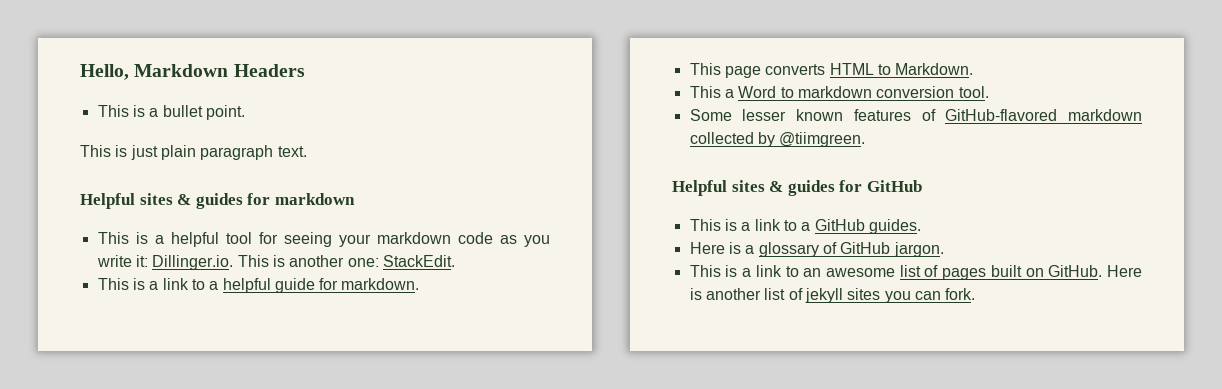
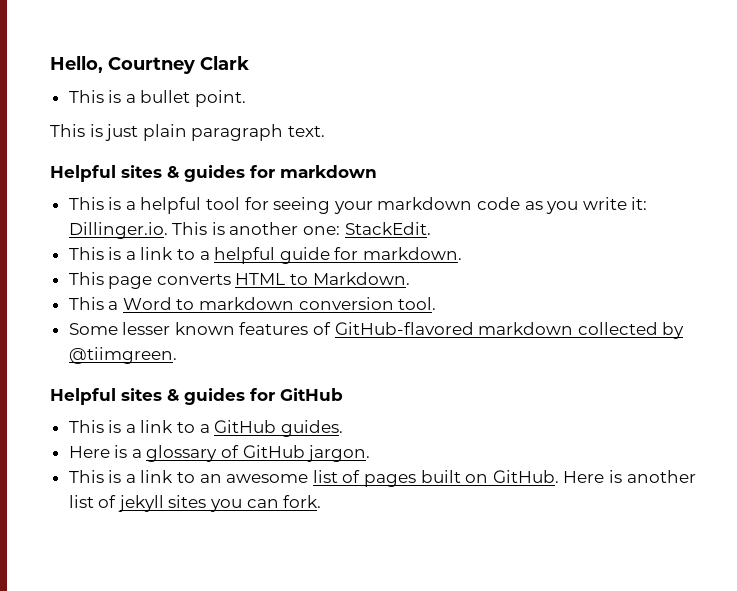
- Hello, Markdown Headers
+ Hello, Courtney Clark

